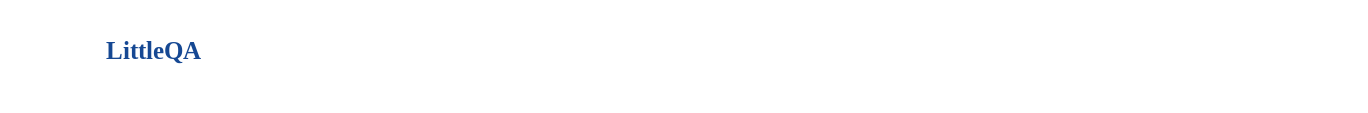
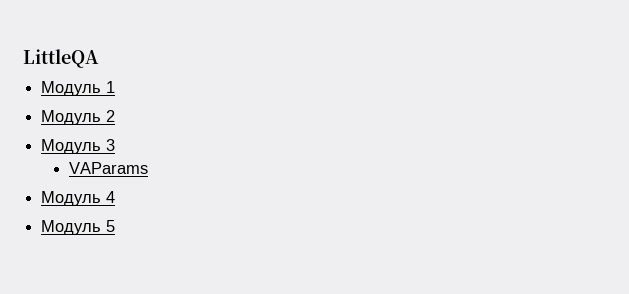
+ Модуль 1
+ Модуль 2
+ Модуль 3
+ VAParams
+ Модуль 4
+ Модуль 5

